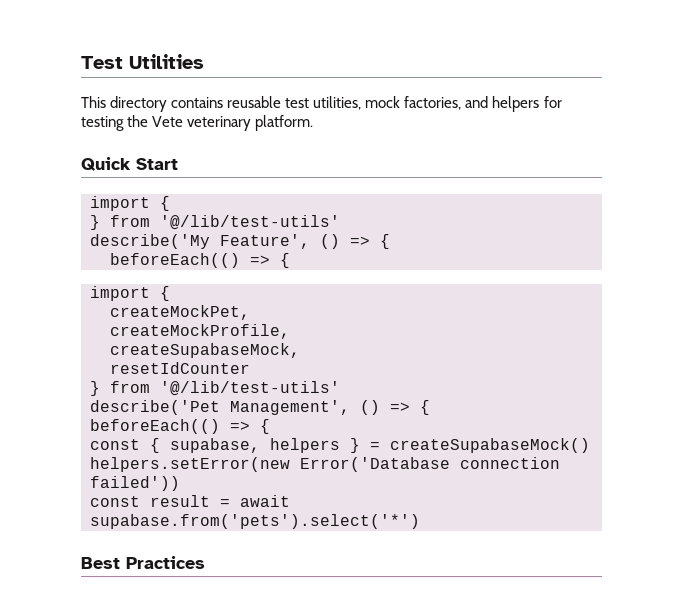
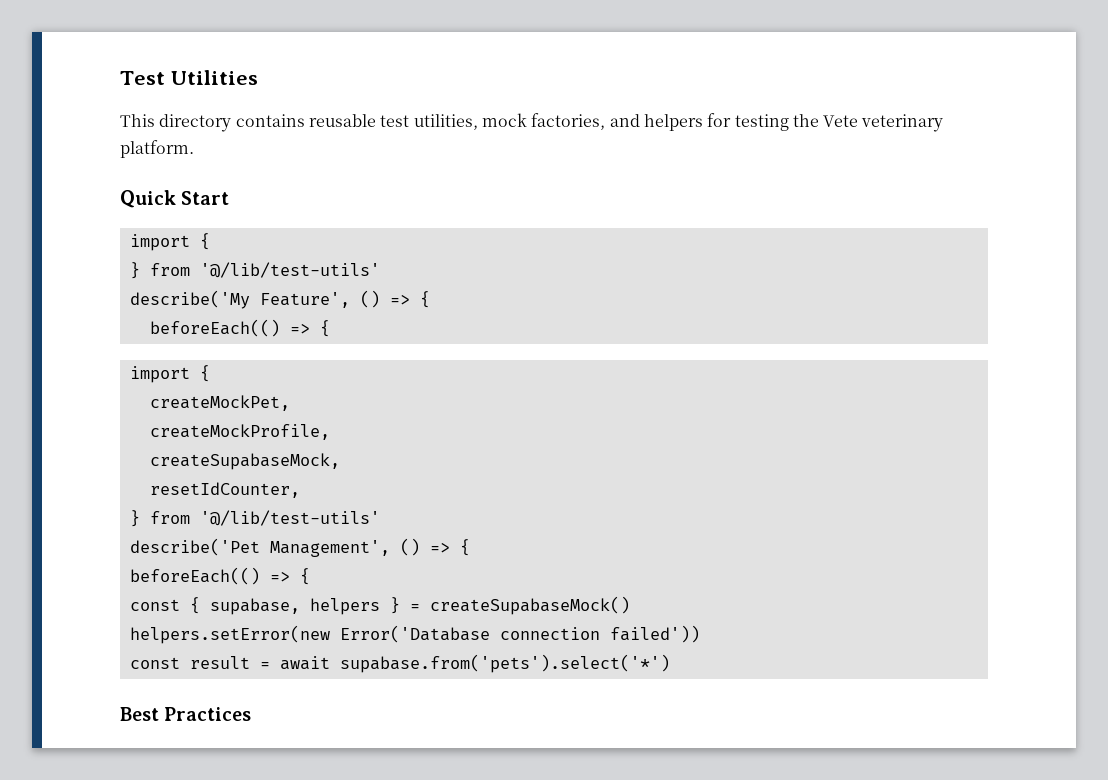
- resetIdCounter
+ resetIdCounter,

